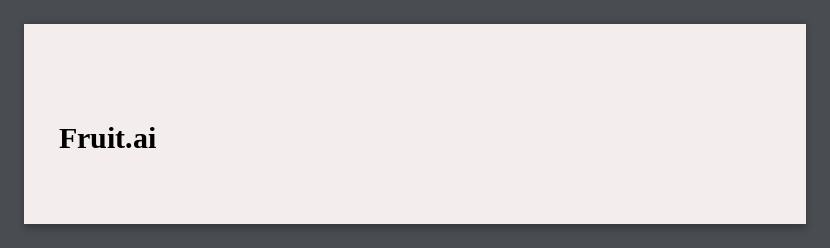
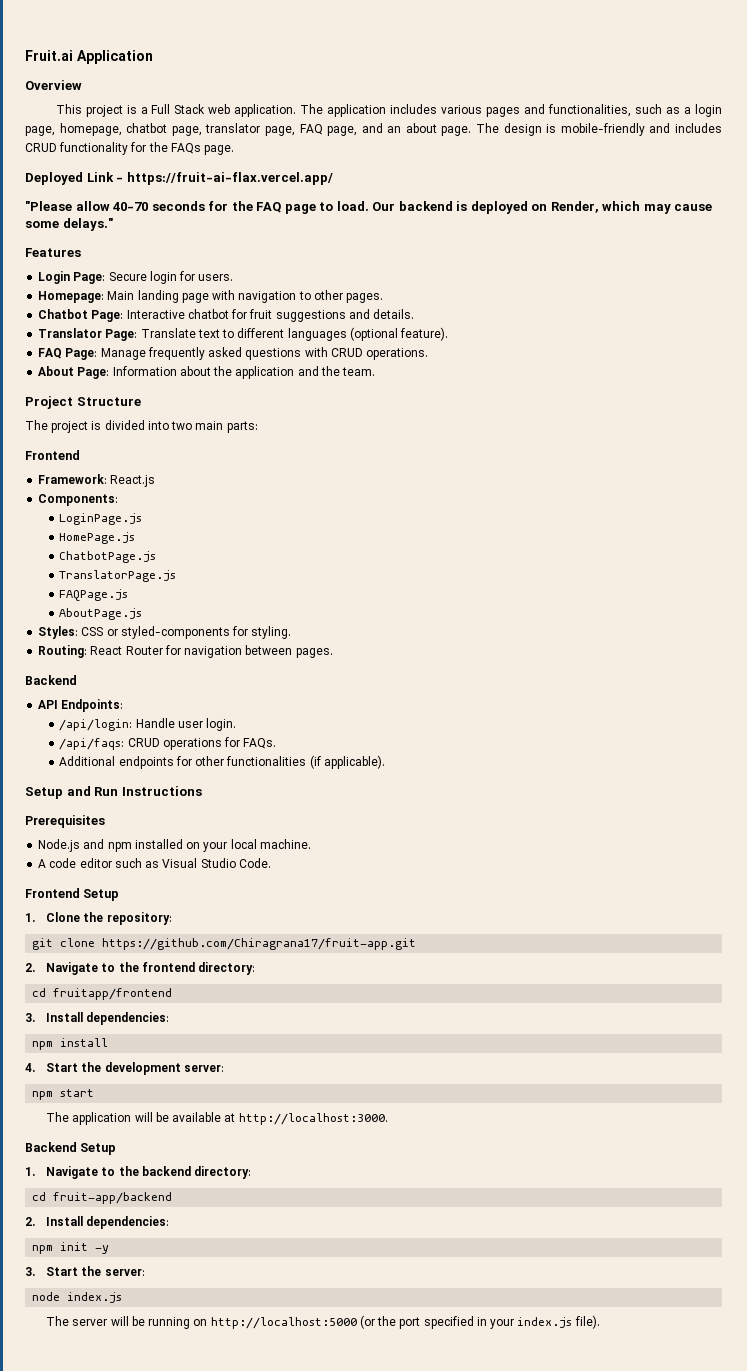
- Fruit.ai
+ Fruit.ai Application
+ Overview
+ This project is a Full Stack web application. The application includes various pages and functionalities, such as a login page, homepage, chatbot page, translator page, FAQ page, and an about page. The design is mobile-friendly and includes CRUD functionality for the FAQs page.
+ Deployed Link - https://fruit-ai-flax.vercel.app/
+ "Please allow 40-70 seconds for the FAQ page to load. Our backend is deployed on Render, which may cause some delays."
+ Features
+ Login Page: Secure login for users.
+ Homepage: Main landing page with navigation to other pages.
+ Chatbot Page: Interactive chatbot for fruit suggestions and details.
+ Translator Page: Translate text to different languages (optional feature).
+ FAQ Page: Manage frequently asked questions with CRUD operations.
+ About Page: Information about the application and the team.
+ Project Structure
+ The project is divided into two main parts:
+ Frontend
+ Framework: React.js
+ Components:
+ LoginPage.js
+ HomePage.js
+ ChatbotPage.js
+ TranslatorPage.js
+ FAQPage.js
+ AboutPage.js
+ Styles: CSS or styled-components for styling.
+ Routing: React Router for navigation between pages.
+ Backend
+ API Endpoints:
+ /api/login: Handle user login.
+ /api/faqs: CRUD operations for FAQs.
+ Additional endpoints for other functionalities (if applicable).
+ Setup and Run Instructions
+ Prerequisites
+ Node.js and npm installed on your local machine.
+ A code editor such as Visual Studio Code.
+ Frontend Setup
+ 1. Clone the repository:
+ git clone https://github.com/Chiragrana17/fruit-app.git
+ 2. Navigate to the frontend directory:
+ cd fruitapp/frontend
+ 3. Install dependencies:
+ npm install
+ 4. Start the development server:
+ npm start
+ The application will be available at http://localhost:3000.
+ Backend Setup
+ 1. Navigate to the backend directory:
+ cd fruit-app/backend
+ 2. Install dependencies:
+ npm init -y
+ 3. Start the server:
+ node index.js
+ The server will be running on http://localhost:5000 (or the port specified in your index.js file).

